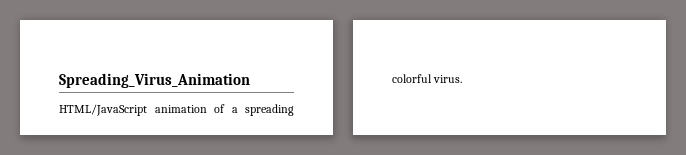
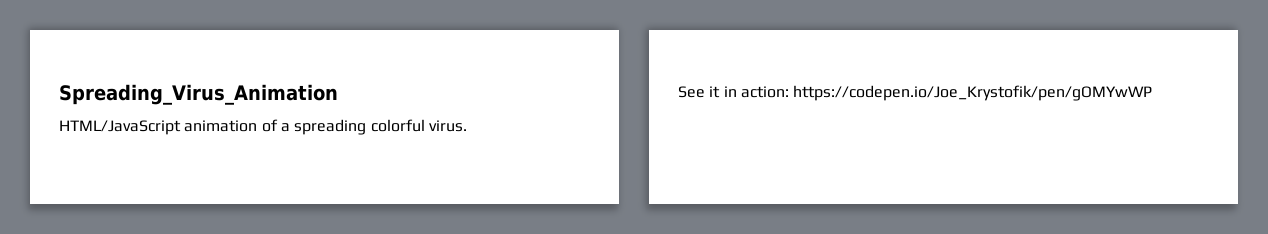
+ See it in action: https://codepen.io/Joe_Krystofik/pen/gOMYwWP

